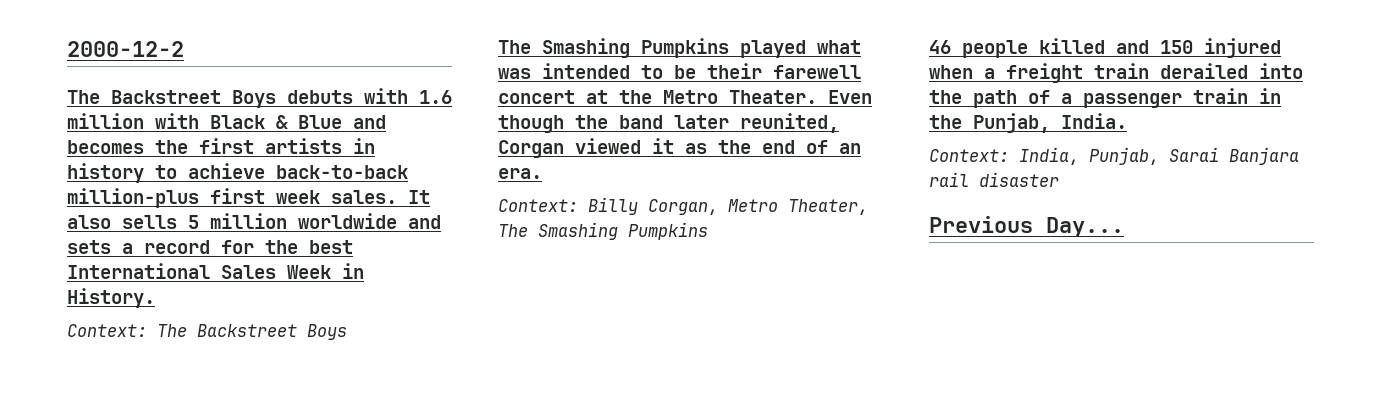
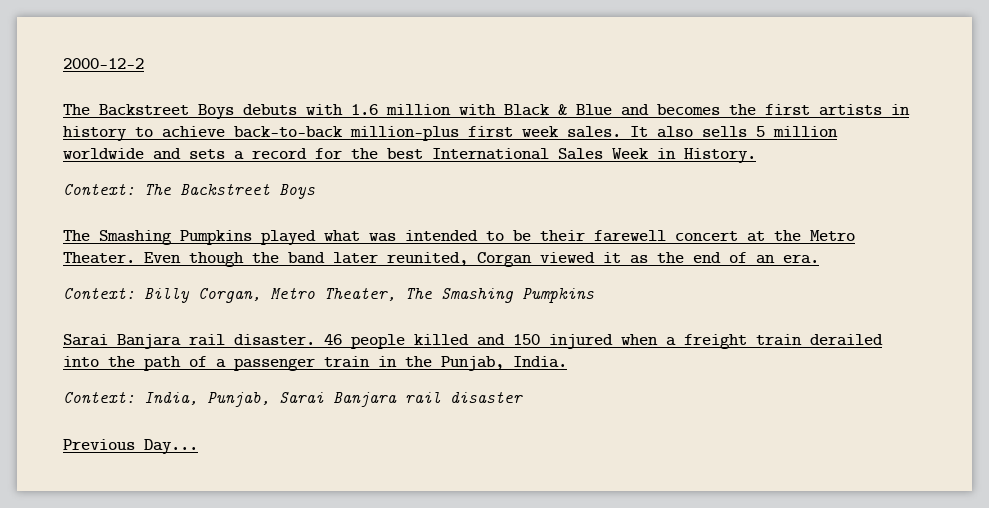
+ Sarai Banjara rail disaster.

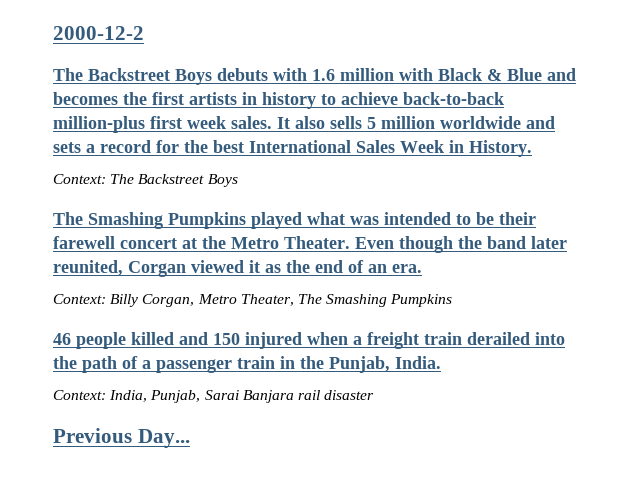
- Sarai Banjara rail disaster.

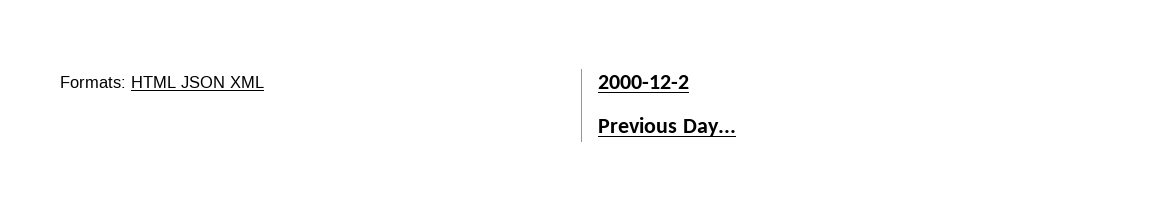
+ Formats: HTML JSON XML
  2000-12-2
- The Backstreet Boys debuts with 1.6 million with Black & Blue and becomes the first artists in history to achieve back-to-back million-plus first week sales. It also sells 5 million worldwide and sets a record for the best International Sales Week in History.
- Context: The Backstreet Boys
- The Smashing Pumpkins played what was intended to be their farewell concert at the Metro Theater. Even though the band later reunited, Corgan viewed it as the end of an era.
- Context: Billy Corgan, Metro Theater, The Smashing Pumpkins
- 46 people killed and 150 injured when a freight train derailed into the path of a passenger train in the Punjab, India.
- Context: India, Punjab, Sarai Banjara rail disaster

